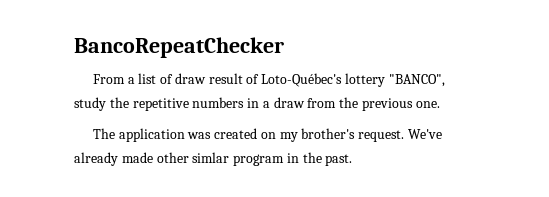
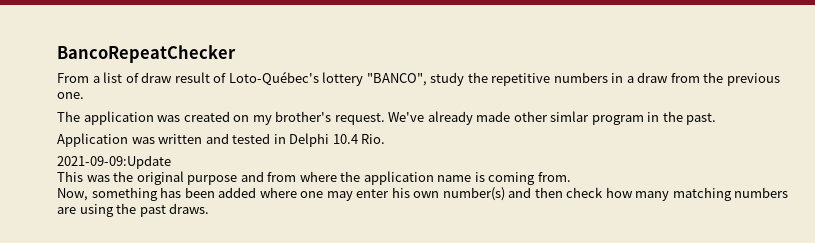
+ Application was written and tested in Delphi 10.4 Rio.
+ 2021-09-09:Update
+ This was the original purpose and from where the application name is coming from.
+ Now, something has been added where one may enter his own number(s) and then check how many matching numbers are using the past draws.

